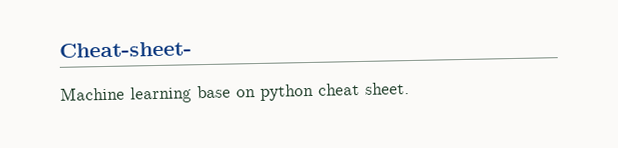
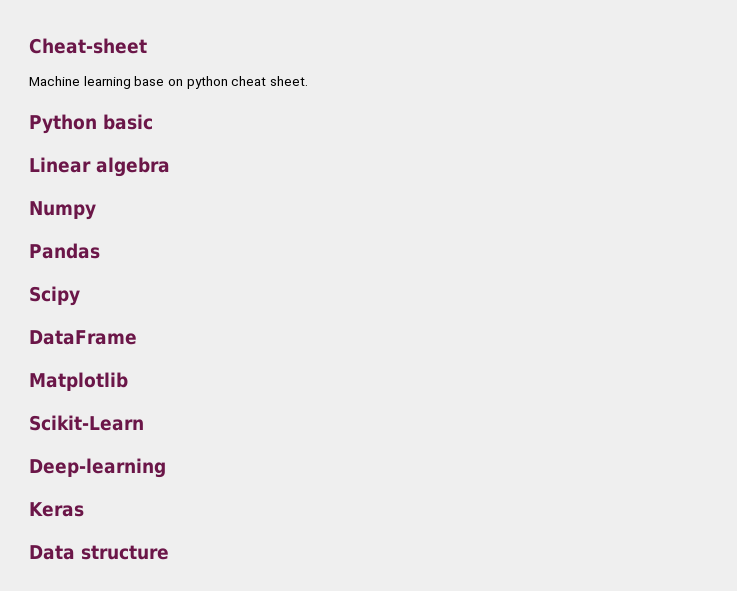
- Cheat-sheet-
+ Cheat-sheet
+ Python basic
+ Linear algebra
+ Numpy
+ Pandas
+ Scipy
+ DataFrame
+ Matplotlib
+ Scikit-Learn
+ Deep-learning
+ Keras
+ Data structure

